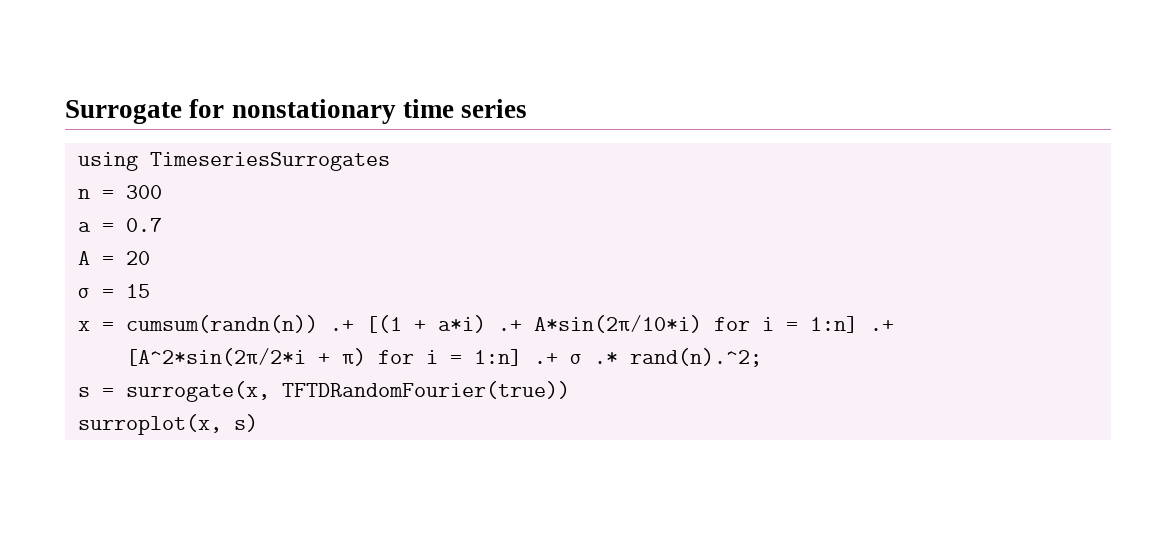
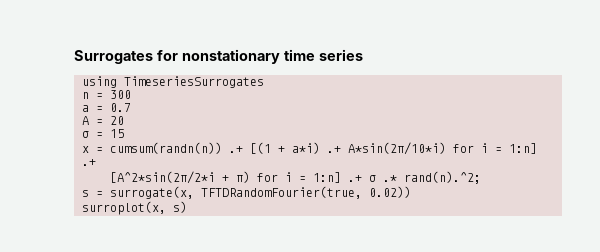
- Surrogate for nonstationary time series
+ Surrogates for nonstationary time series
- s = surrogate(x, TFTDRandomFourier(true))
+ s = surrogate(x, TFTDRandomFourier(true, 0.02))

